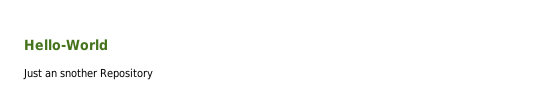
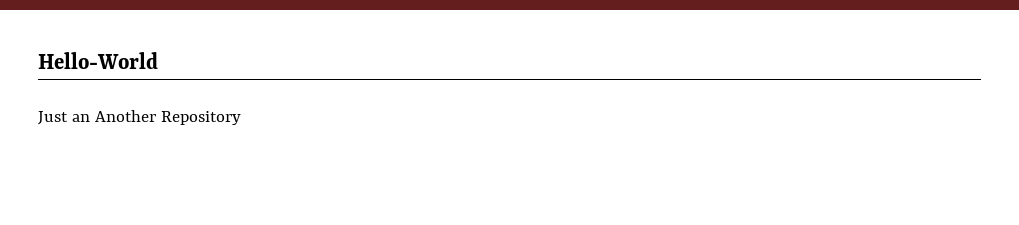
- Just an snother Repository
+ Just an Another Repository

